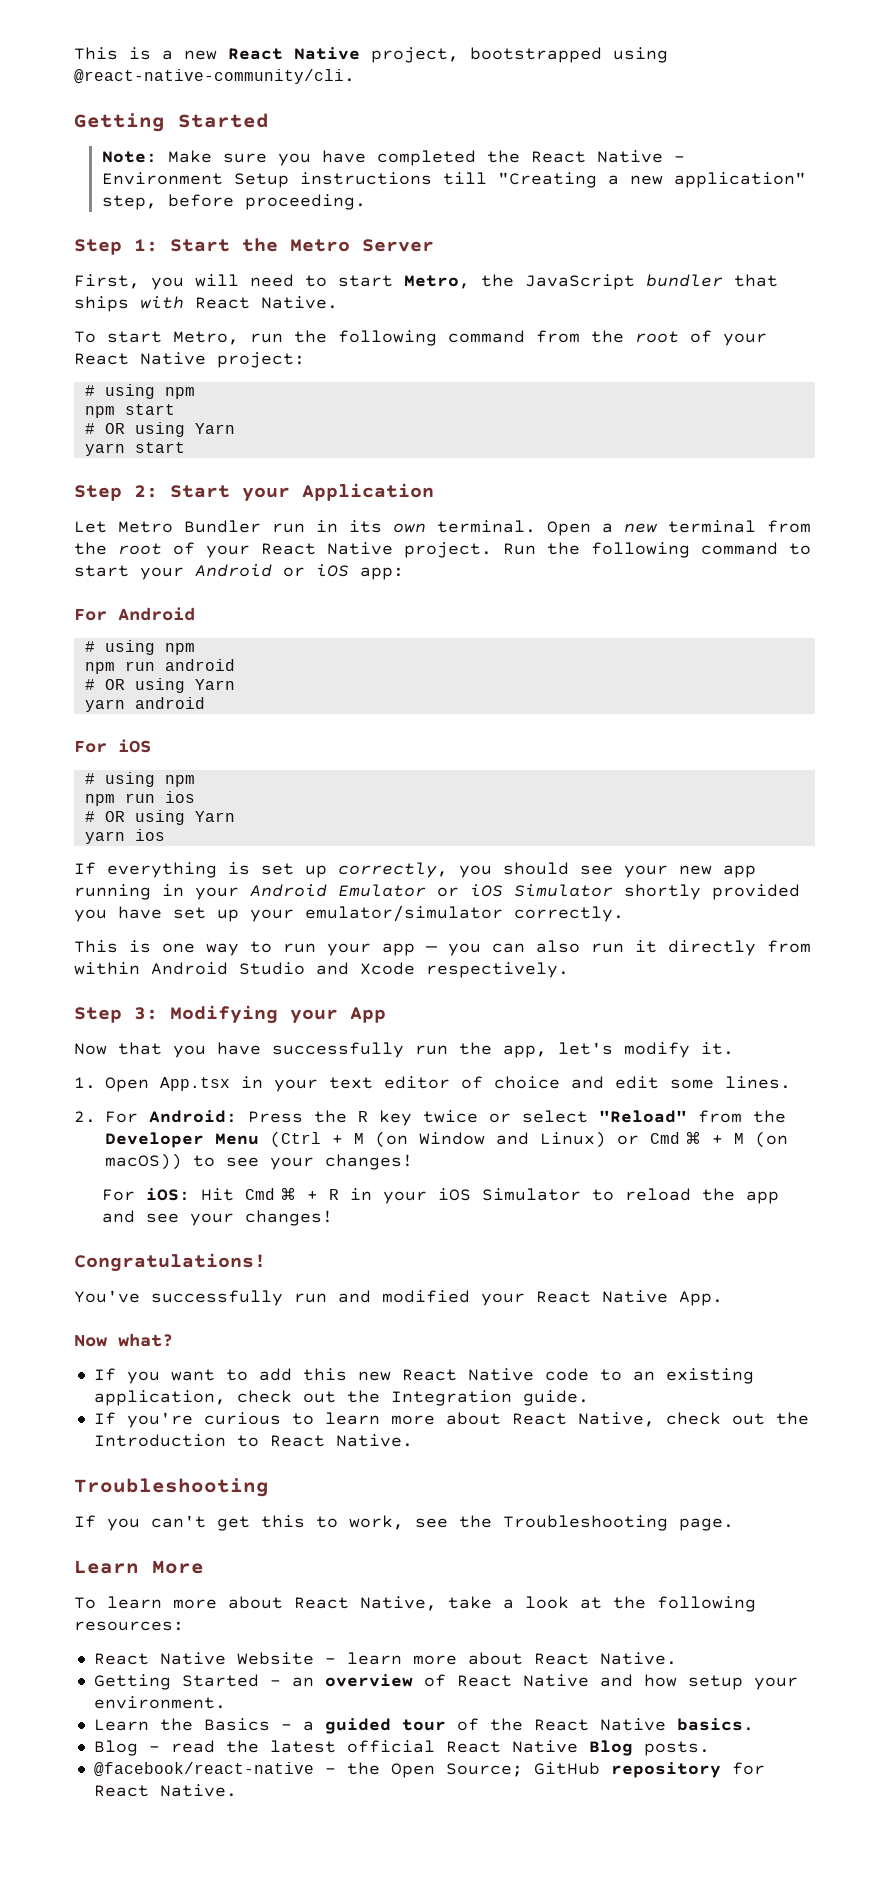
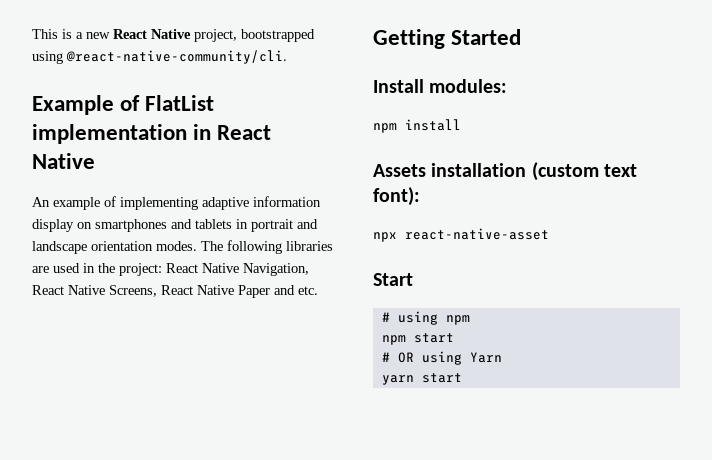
  This is a new React Native project, bootstrapped using @react-native-community/cli.
+ Example of FlatList implementation in React Native
+ An example of implementing adaptive information display on smartphones and tablets in portrait and landscape orientation modes. The following libraries are used in the project: React Native Navigation, React Native Screens, React Native Paper and etc.
  Getting Started
- Note: Make sure you have completed the React Native - Environment Setup instructions till "Creating a new application" step, before proceeding.
- Step 1: Start the Metro Server
- First, you will need to start Metro, the JavaScript bundler that ships with React Native.
- To start Metro, run the following command from the root of your React Native project:
+ Install modules:
+ npm install
+ Assets installation (custom text font):
+ npx react-native-asset
+ Start
- Step 2: Start your Application
- Let Metro Bundler run in its own terminal. Open a new terminal from the root of your React Native project. Run the following command to start your Android or iOS app:
- For Android
- # using npm
- npm run android
- # OR using Yarn
- yarn android
- For iOS
- # using npm
- npm run ios
- # OR using Yarn
- yarn ios
- If everything is set up correctly, you should see your new app running in your Android Emulator or iOS Simulator shortly provided you have set up your emulator/simulator correctly.
- This is one way to run your app — you can also run it directly from within Android Studio and Xcode respectively.
- Step 3: Modifying your App
- Now that you have successfully run the app, let's modify it.
- 1. Open App.tsx in your text editor of choice and edit some lines.
- 2. For Android: Press the R key twice or select "Reload" from the Developer Menu (Ctrl + M (on Window and Linux) or Cmd ⌘ + M (on macOS)) to see your changes!
- For iOS: Hit Cmd ⌘ + R in your iOS Simulator to reload the app and see your changes!
- Congratulations!
- You've successfully run and modified your React Native App.
- Now what?
- If you want to add this new React Native code to an existing application, check out the Integration guide.
- If you're curious to learn more about React Native, check out the Introduction to React Native.
- Troubleshooting
- If you can't get this to work, see the Troubleshooting page.
- Learn More
- To learn more about React Native, take a look at the following resources:
- React Native Website - learn more about React Native.
- Getting Started - an overview of React Native and how setup your environment.
- Learn the Basics - a guided tour of the React Native basics.
- Blog - read the latest official React Native Blog posts.
- @facebook/react-native - the Open Source; GitHub repository for React Native.

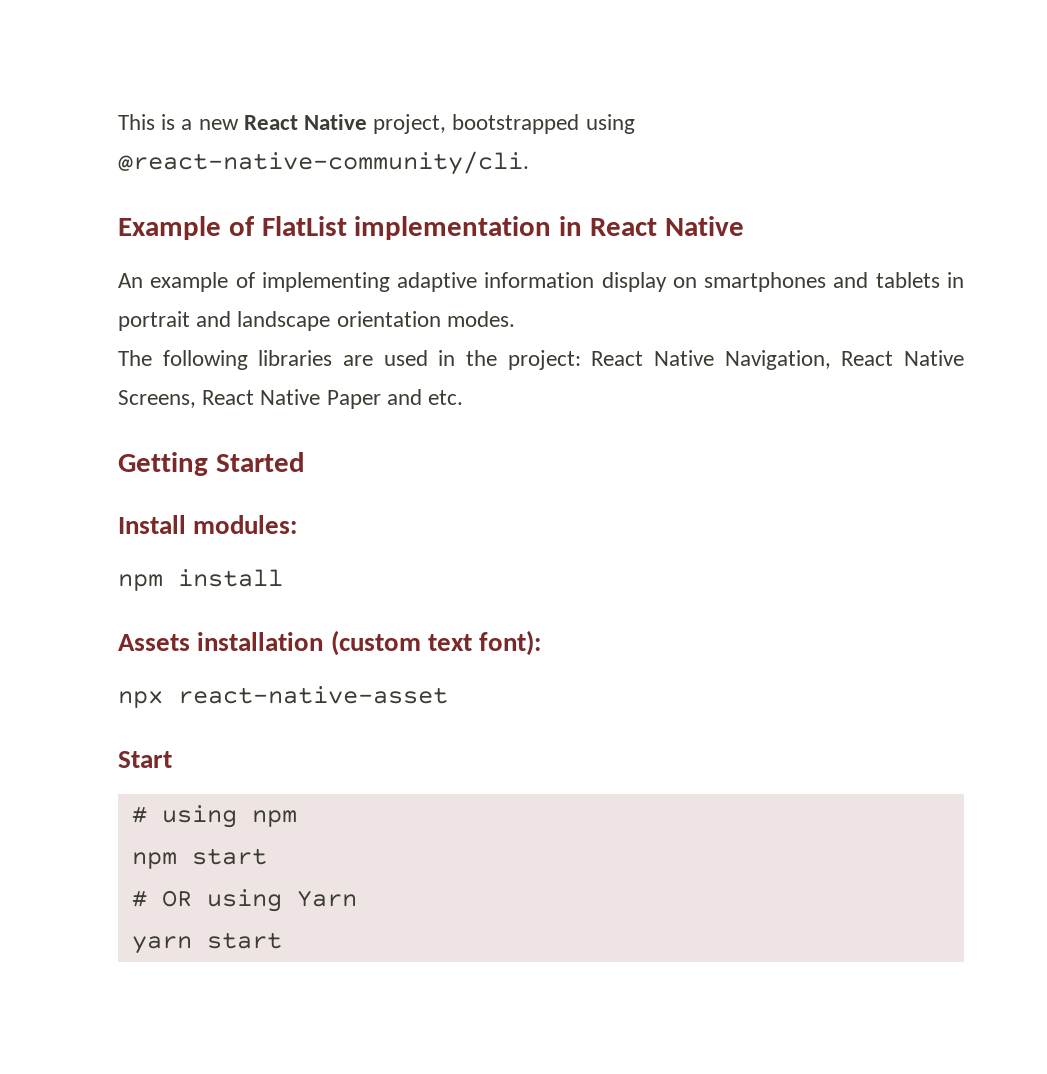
- An example of implementing adaptive information display on smartphones and tablets in portrait and landscape orientation modes. The following libraries are used in the project: React Native Navigation, React Native Screens, React Native Paper and etc.
+ An example of implementing adaptive information display on smartphones and tablets in portrait and landscape orientation modes.
+ The following libraries are used in the project: React Native Navigation, React Native Screens, React Native Paper and etc.

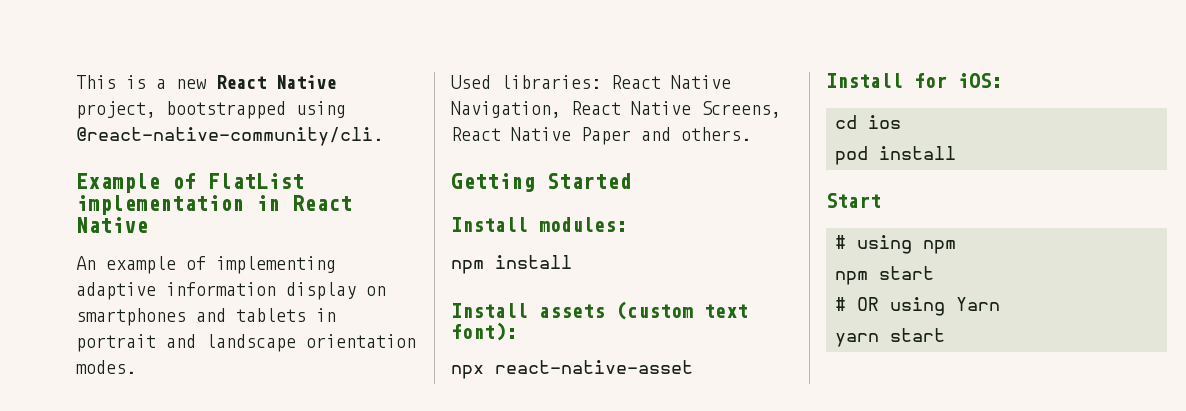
- The following libraries are used in the project: React Native Navigation, React Native Screens, React Native Paper and etc.
+ Used libraries: React Native Navigation, React Native Screens, React Native Paper and others.
- Assets installation (custom text font):
+ Install assets (custom text font):
+ Install for iOS:
+ cd ios
+ pod install

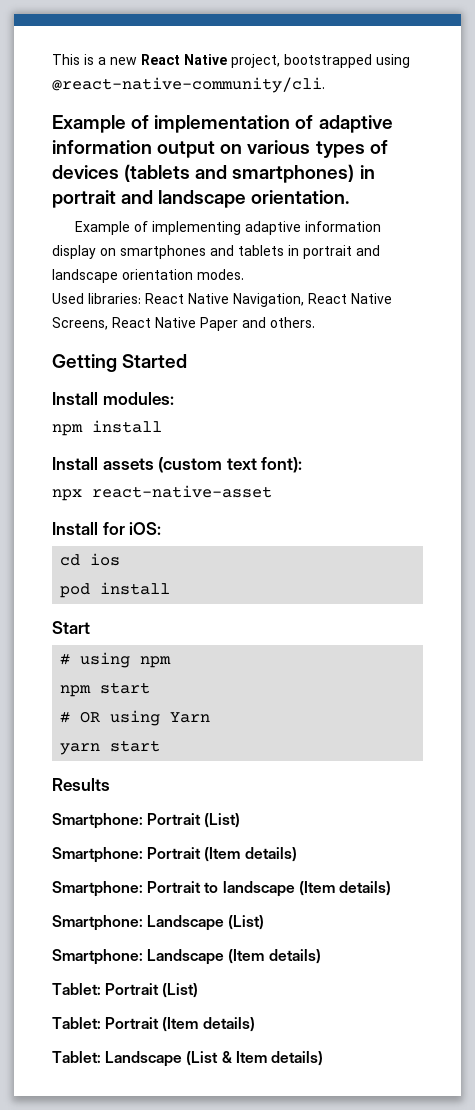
- Example of FlatList implementation in React Native
- An example of implementing adaptive information display on smartphones and tablets in portrait and landscape orientation modes.
+ Example of implementation of adaptive information output on various types of devices (tablets and smartphones) in portrait and landscape orientation.
+ Example of implementing adaptive information display on smartphones and tablets in portrait and landscape orientation modes.
+ Results
+ Smartphone: Portrait (List)
+ Smartphone: Portrait (Item details)
+ Smartphone: Portrait to landscape (Item details)
+ Smartphone: Landscape (List)
+ Smartphone: Landscape (Item details)
+ Tablet: Portrait (List)
+ Tablet: Portrait (Item details)
+ Tablet: Landscape (List & Item details)

